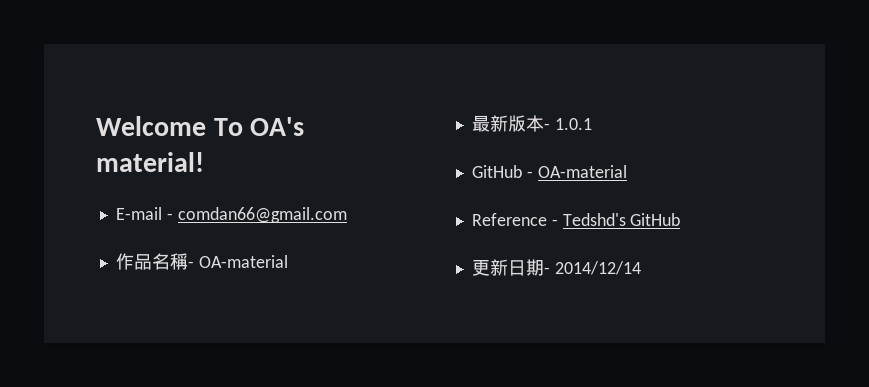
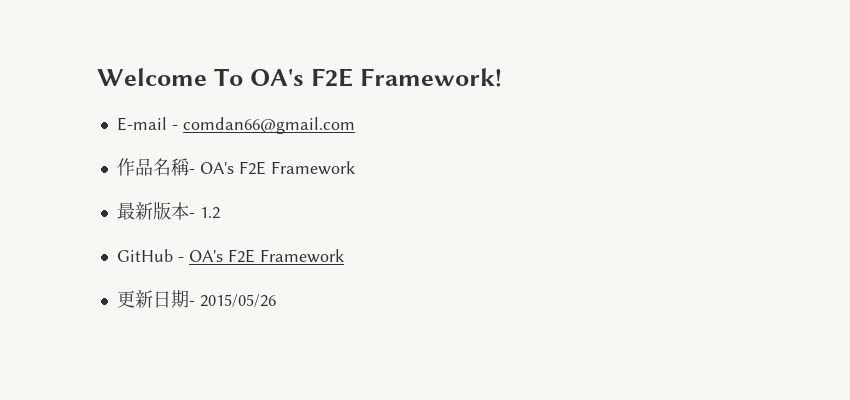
- Welcome To OA's material!
+ Welcome To OA's F2E Framework!
- 作品名稱- OA-material
+ 作品名稱- OA's F2E Framework
- 最新版本- 1.0.1
+ 最新版本- 1.2
- GitHub - OA-material
- Reference - Tedshd's GitHub
+ GitHub - OA's F2E Framework
- 更新日期- 2014/12/14
+ 更新日期- 2015/05/26

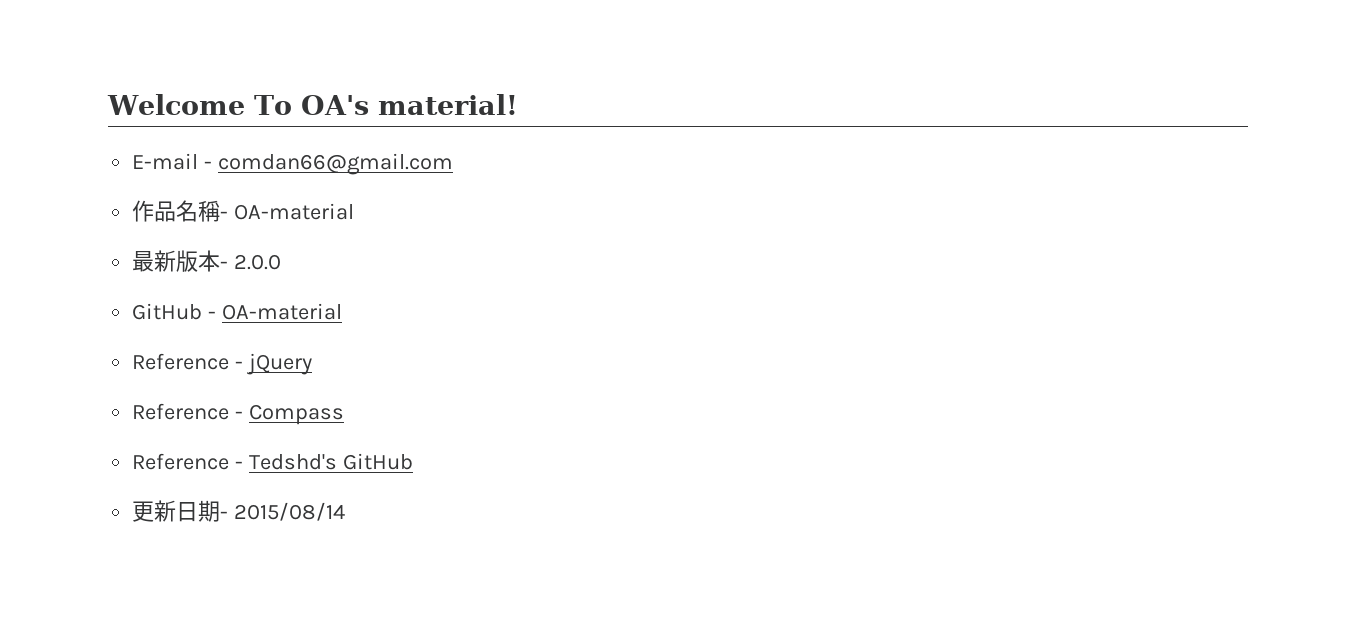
- Welcome To OA's F2E Framework!
+ Welcome To OA's material!
- 作品名稱- OA's F2E Framework
+ 作品名稱- OA-material
- 最新版本- 1.2
+ 最新版本- 2.0.0
- GitHub - OA's F2E Framework
+ GitHub - OA-material
+ Reference - jQuery
+ Reference - Compass
+ Reference - Tedshd's GitHub
- 更新日期- 2015/05/26
+ 更新日期- 2015/08/14

